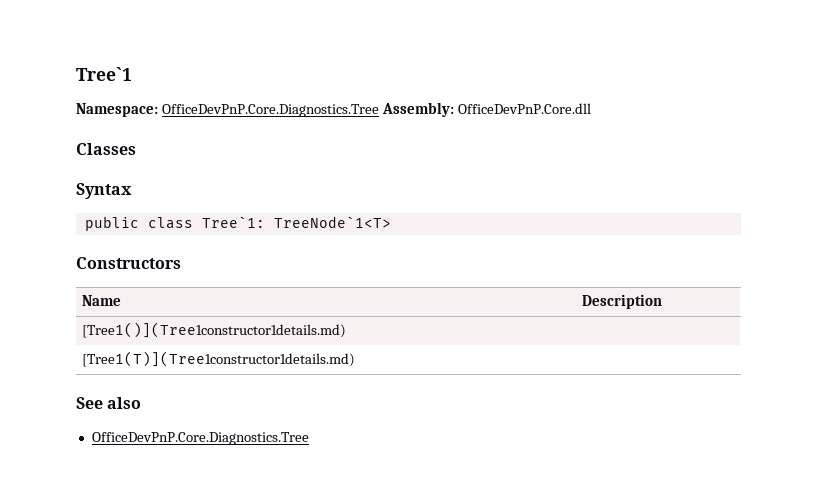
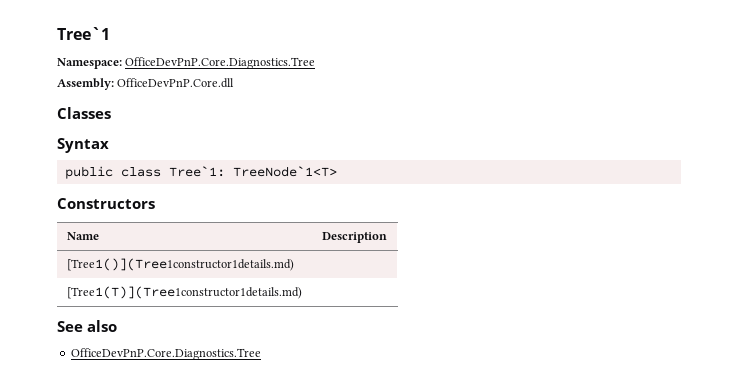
- Namespace: OfficeDevPnP.Core.Diagnostics.Tree Assembly: OfficeDevPnP.Core.dll
+ Namespace: OfficeDevPnP.Core.Diagnostics.Tree
+ Assembly: OfficeDevPnP.Core.dll

